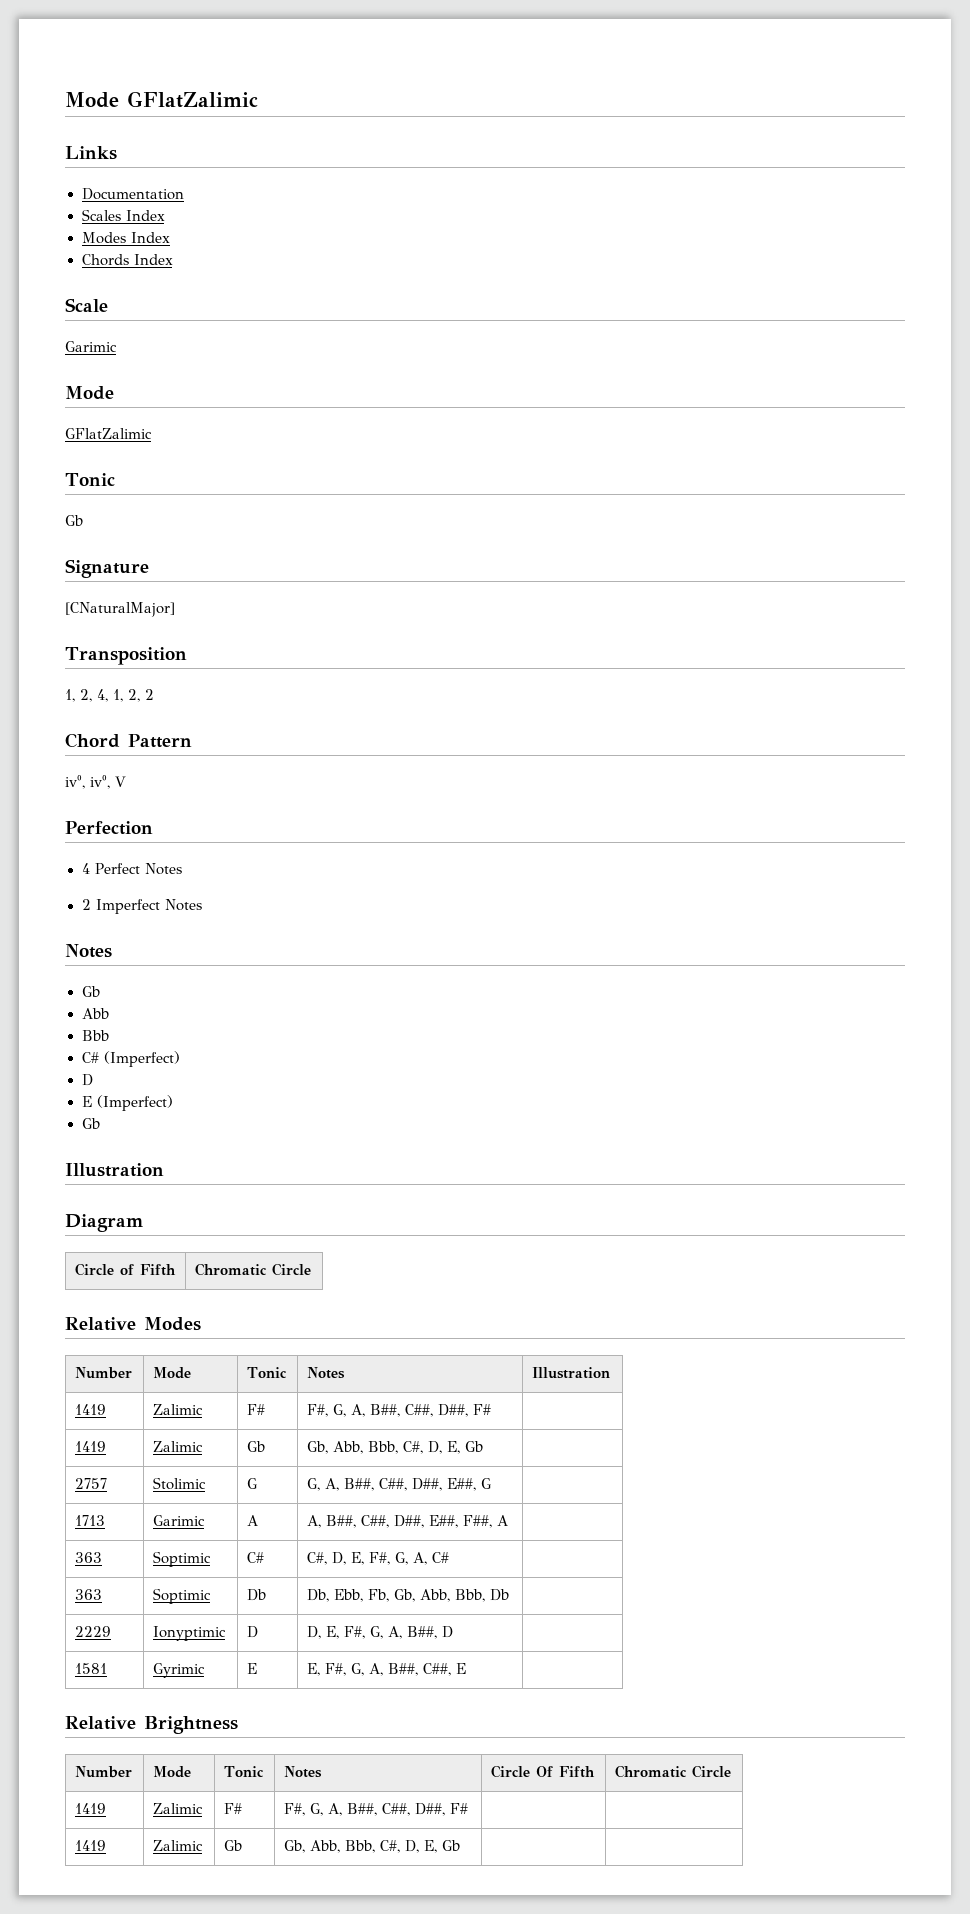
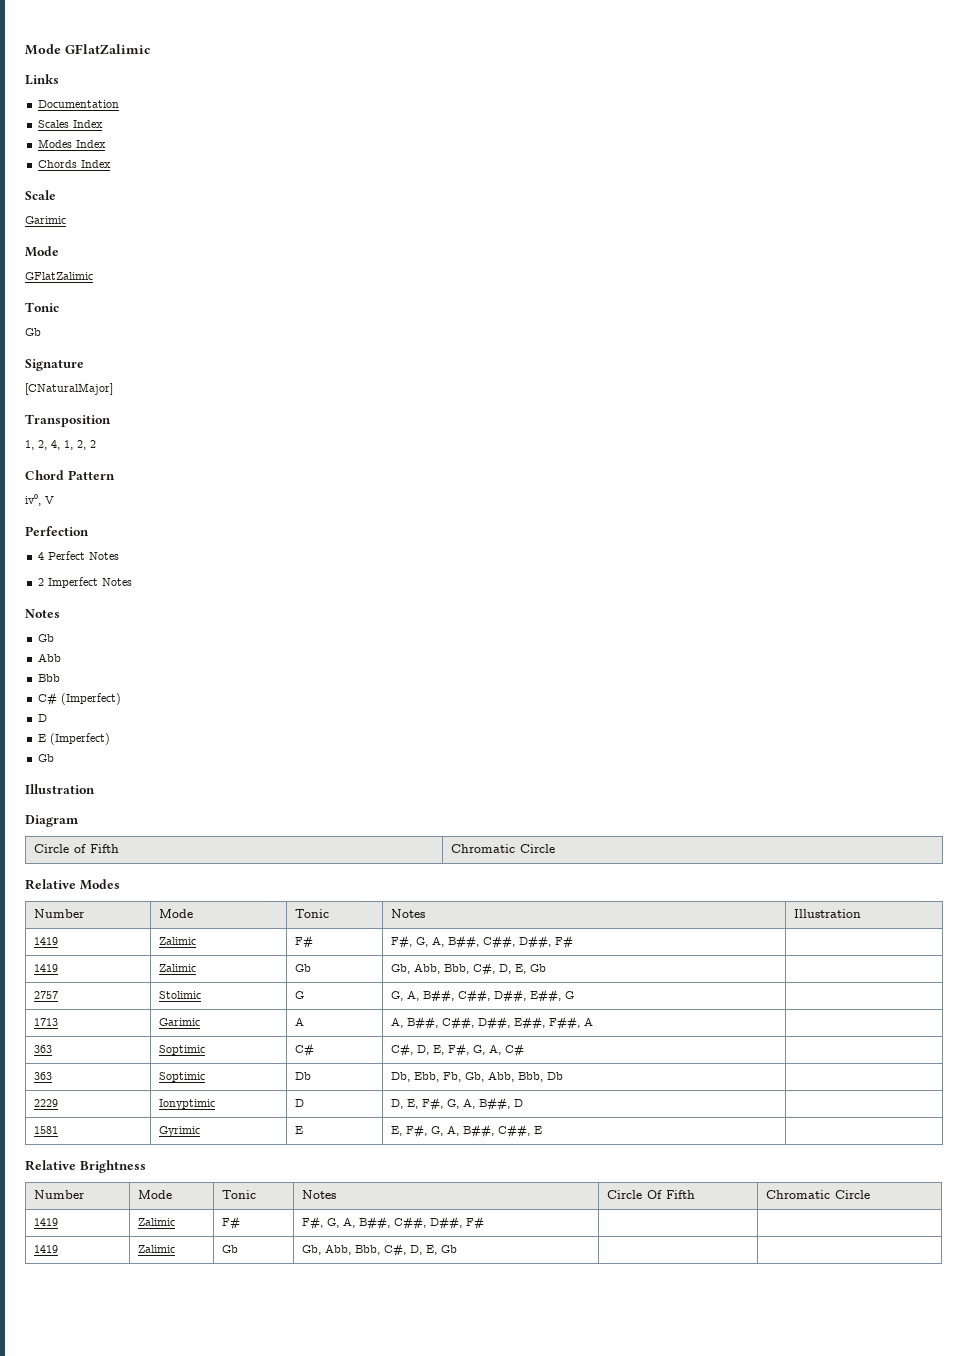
- iv⁰, iv⁰, V
+ iv⁰, V

